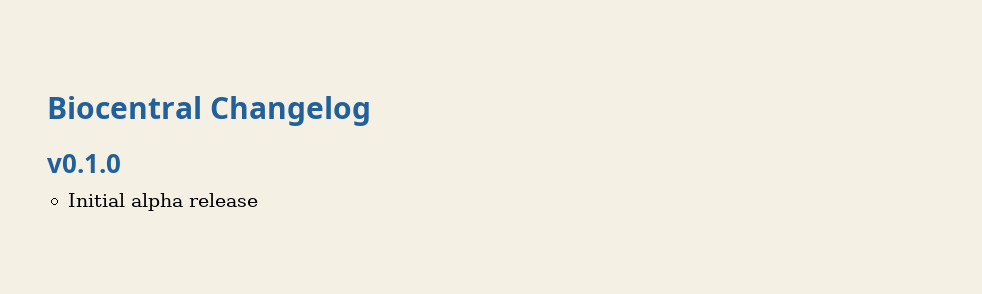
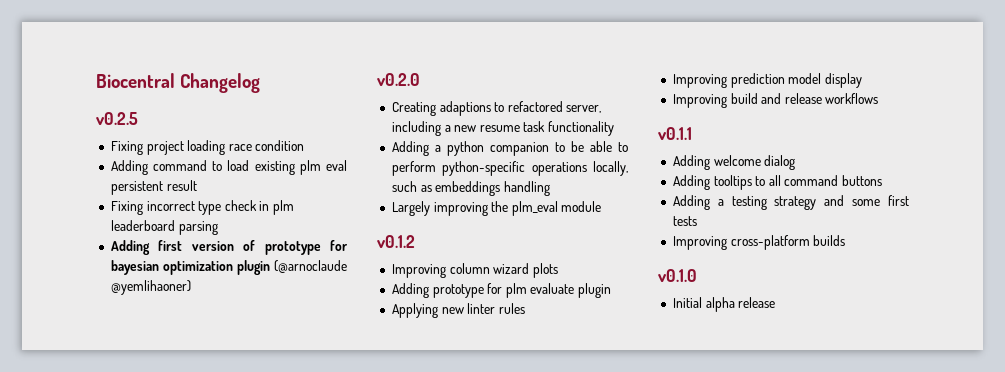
+ v0.2.5
+ Fixing project loading race condition
+ Adding command to load existing plm eval persistent result
+ Fixing incorrect type check in plm leaderboard parsing
+ Adding first version of prototype for bayesian optimization plugin (@arnoclaude @yemlihaoner)
+ v0.2.0
+ Creating adaptions to refactored server, including a new resume task functionality
+ Adding a python companion to be able to perform python-specific operations locally, such as embeddings handling
+ Largely improving the plm_eval module
+ v0.1.2
+ Improving column wizard plots
+ Adding prototype for plm evaluate plugin
+ Applying new linter rules
+ Improving prediction model display
+ Improving build and release workflows
+ v0.1.1
+ Adding welcome dialog
+ Adding tooltips to all command buttons
+ Adding a testing strategy and some first tests
+ Improving cross-platform builds

